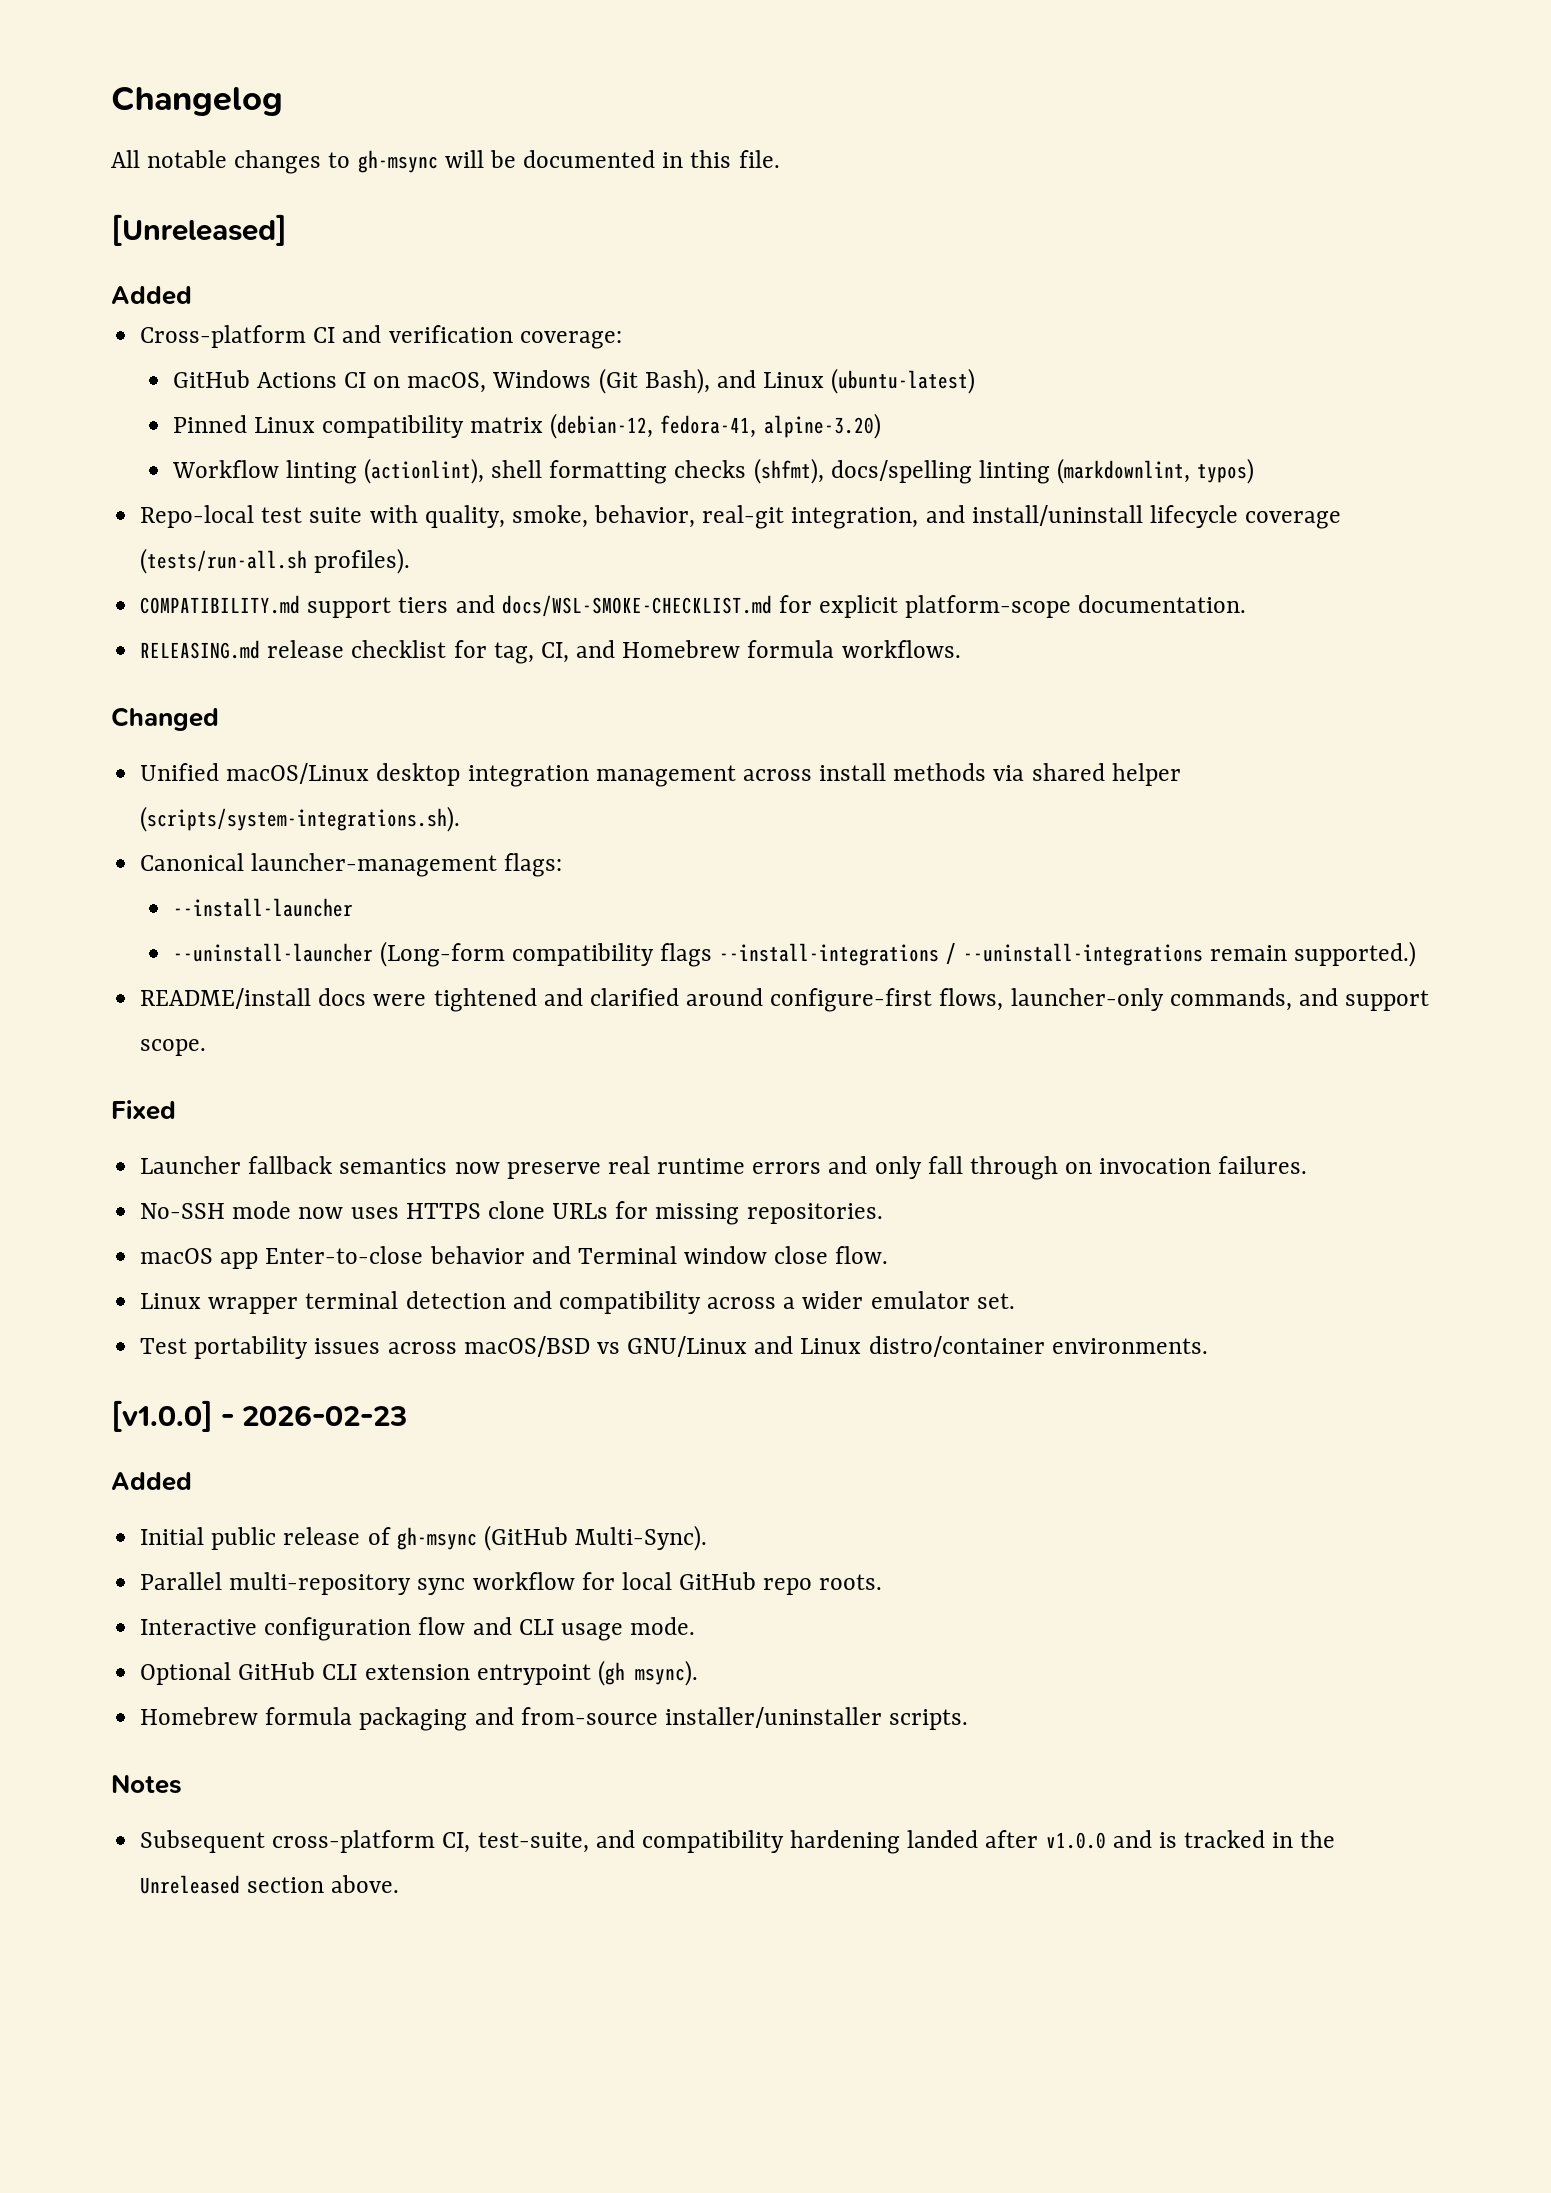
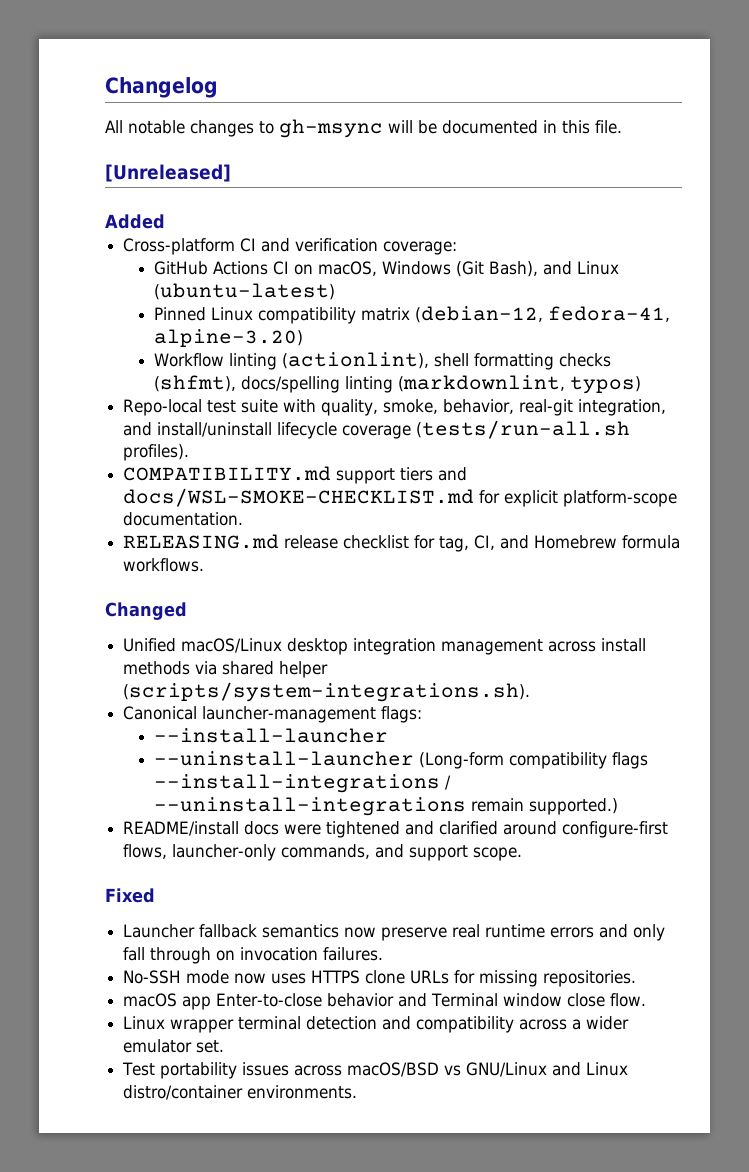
- [v1.0.0] - 2026-02-23
- Added
- Initial public release of gh-msync (GitHub Multi-Sync).
- Parallel multi-repository sync workflow for local GitHub repo roots.
- Interactive configuration flow and CLI usage mode.
- Optional GitHub CLI extension entrypoint (gh msync).
- Homebrew formula packaging and from-source installer/uninstaller scripts.
- Notes
- Subsequent cross-platform CI, test-suite, and compatibility hardening landed after v1.0.0 and is tracked in the Unreleased section above.

